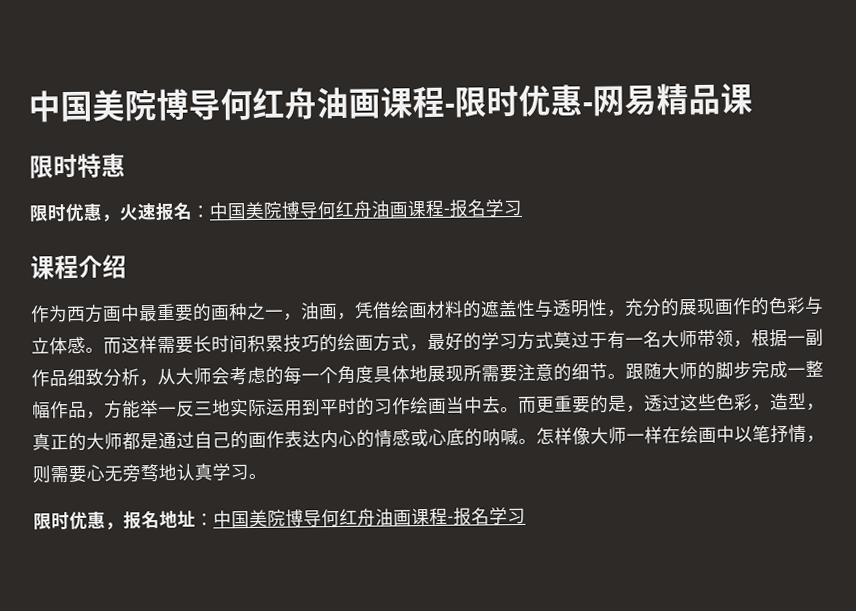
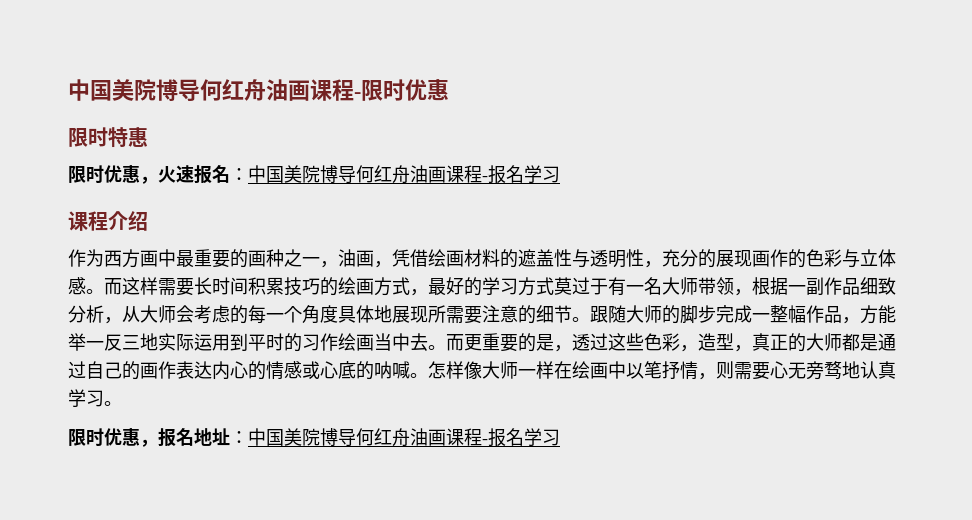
- 中国美院博导何红舟油画课程-限时优惠-网易精品课
+ 中国美院博导何红舟油画课程-限时优惠

